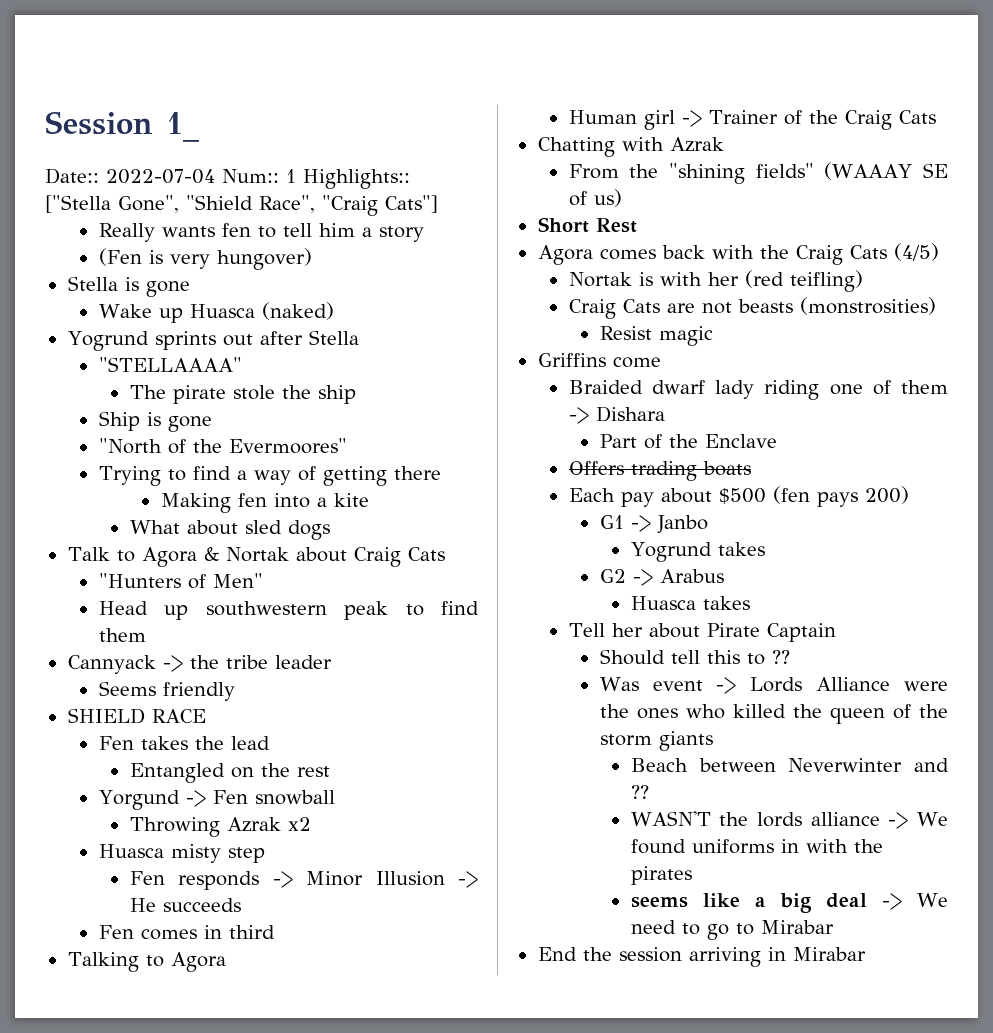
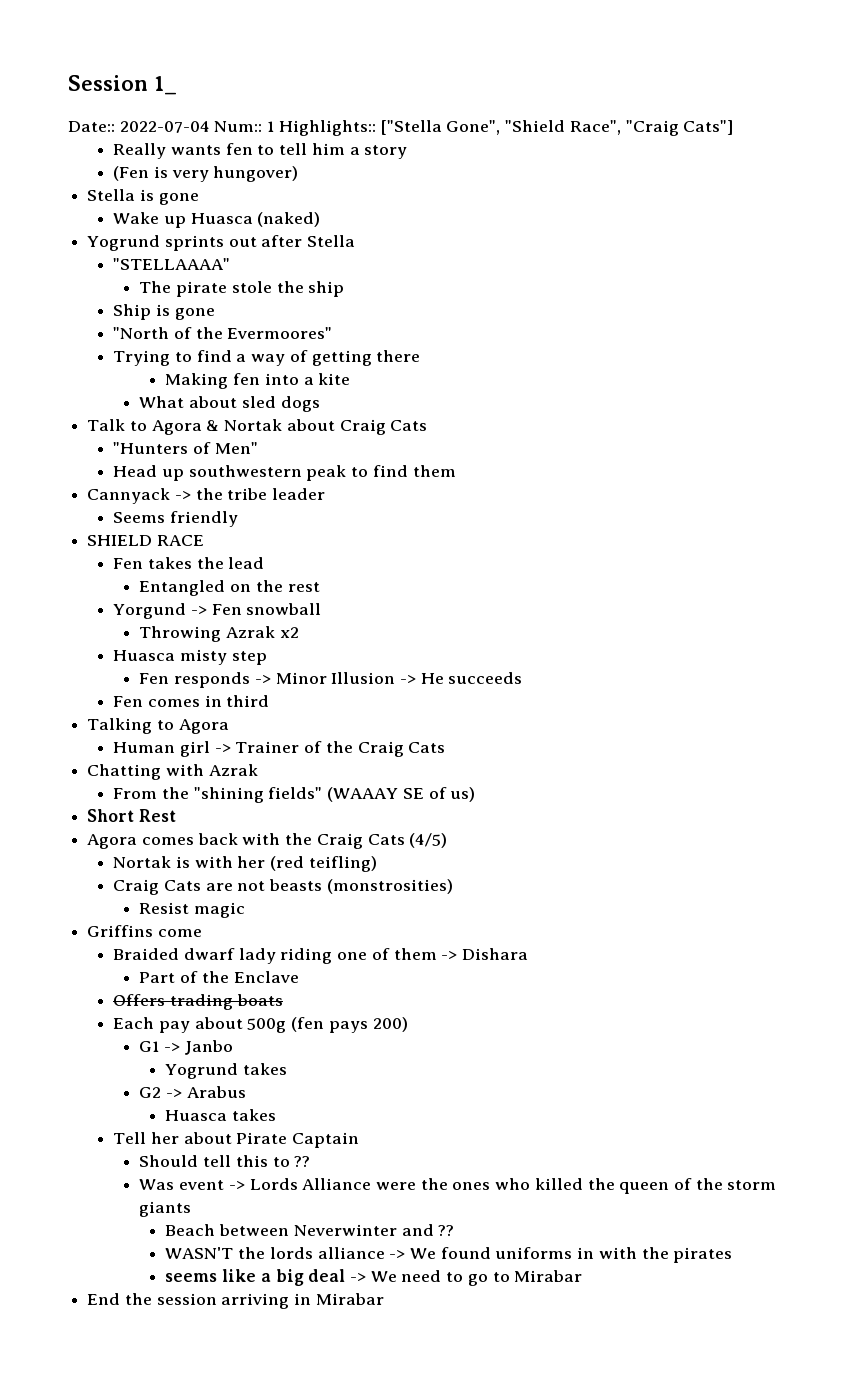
- Each pay about $500 (fen pays 200)
+ Each pay about 500g (fen pays 200)

